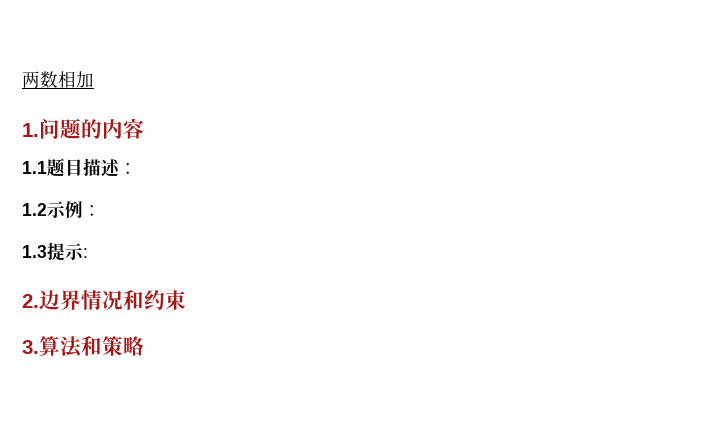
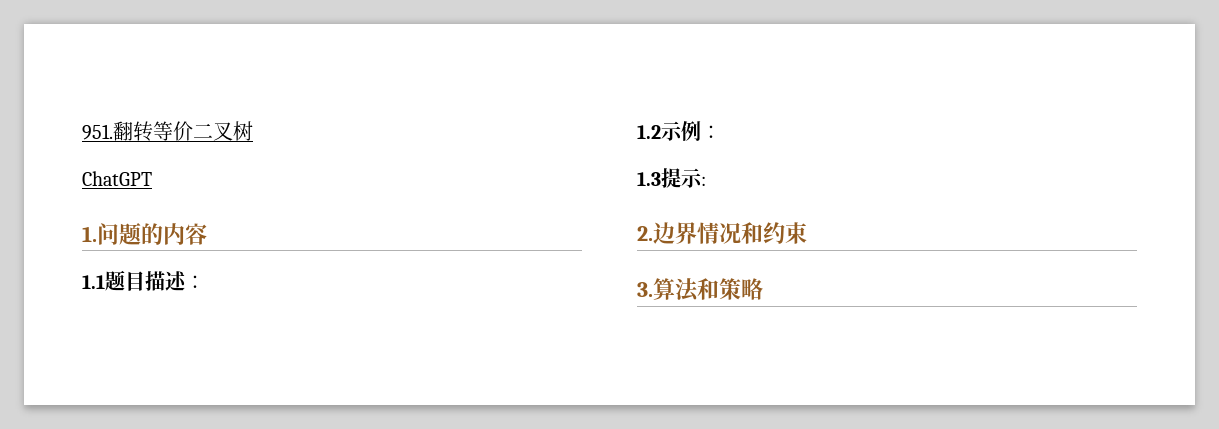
- 两数相加
+ 951.翻转等价二叉树
+ ChatGPT

